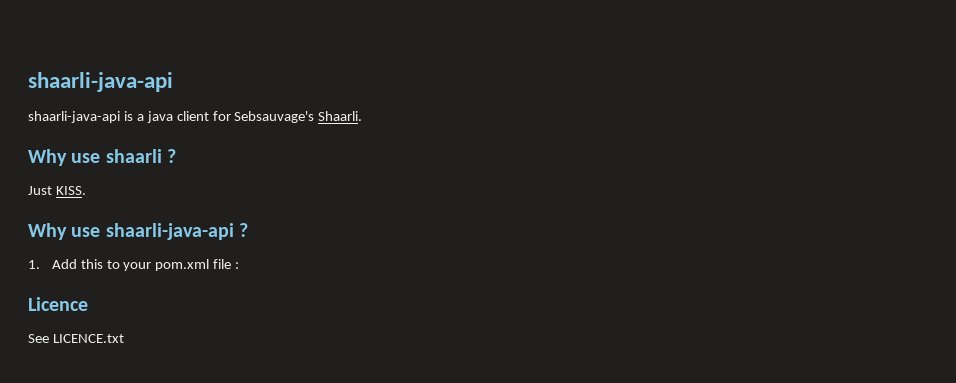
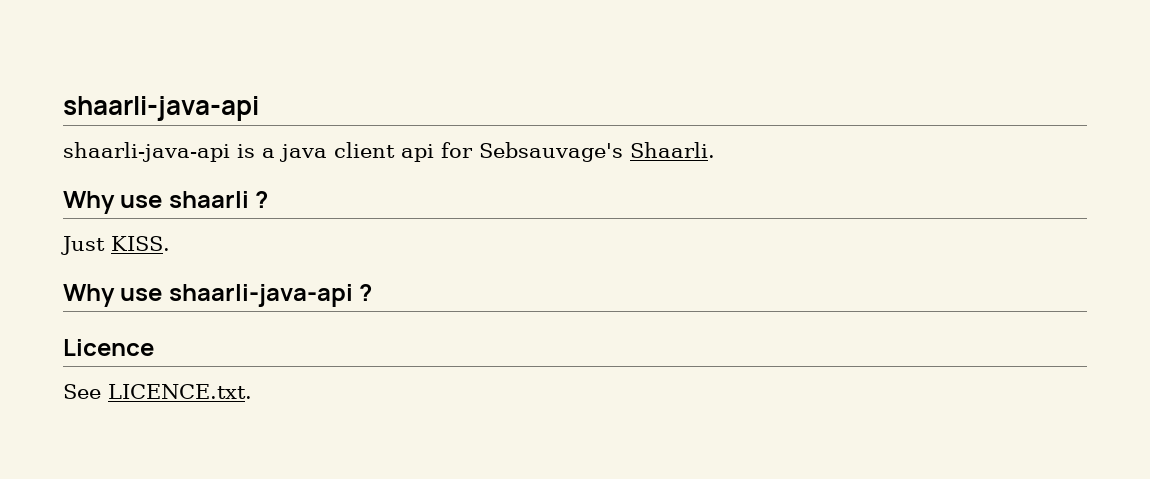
- shaarli-java-api is a java client for Sebsauvage's Shaarli.
+ shaarli-java-api is a java client api for Sebsauvage's Shaarli.
- 1. Add this to your pom.xml file :
- See LICENCE.txt
+ See LICENCE.txt.

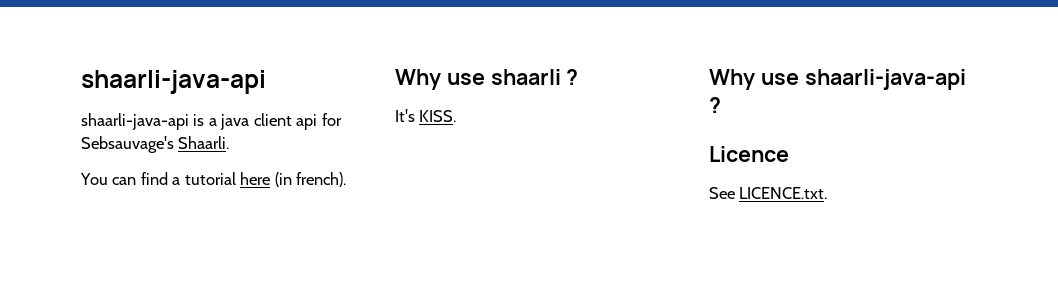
+ You can find a tutorial here (in french).
- Just KISS.
+ It's KISS.

